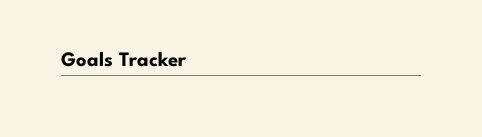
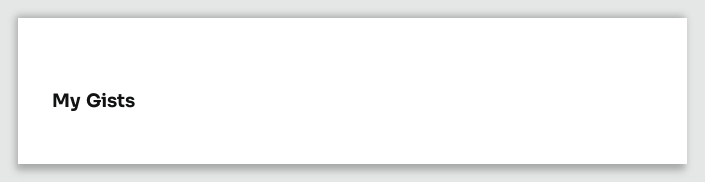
- Goals Tracker
+ My Gists

